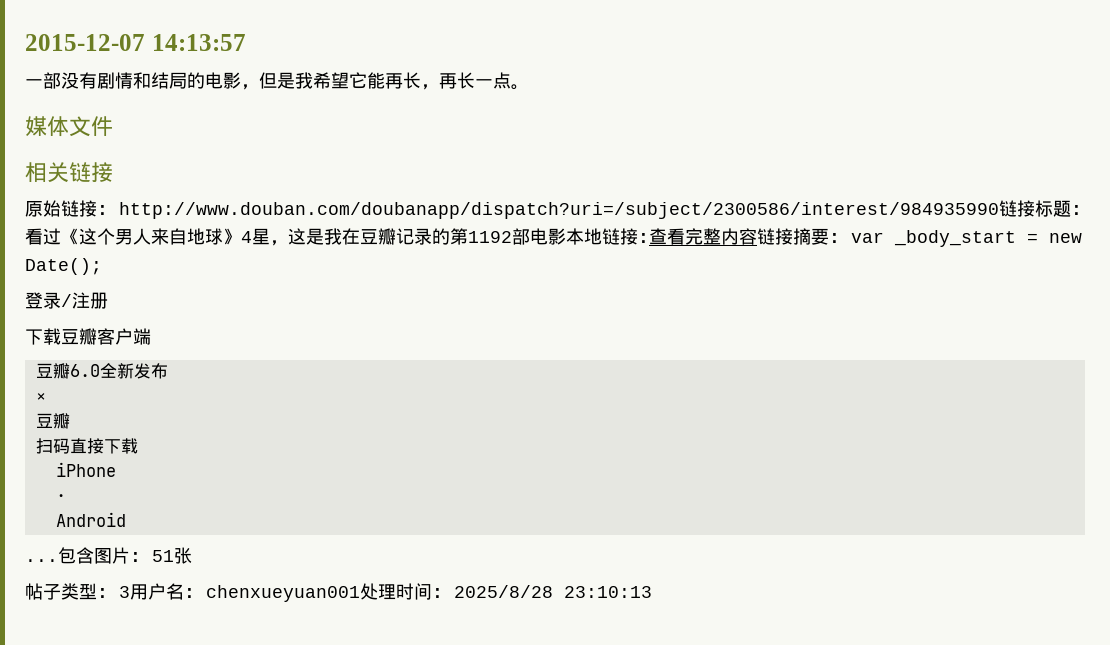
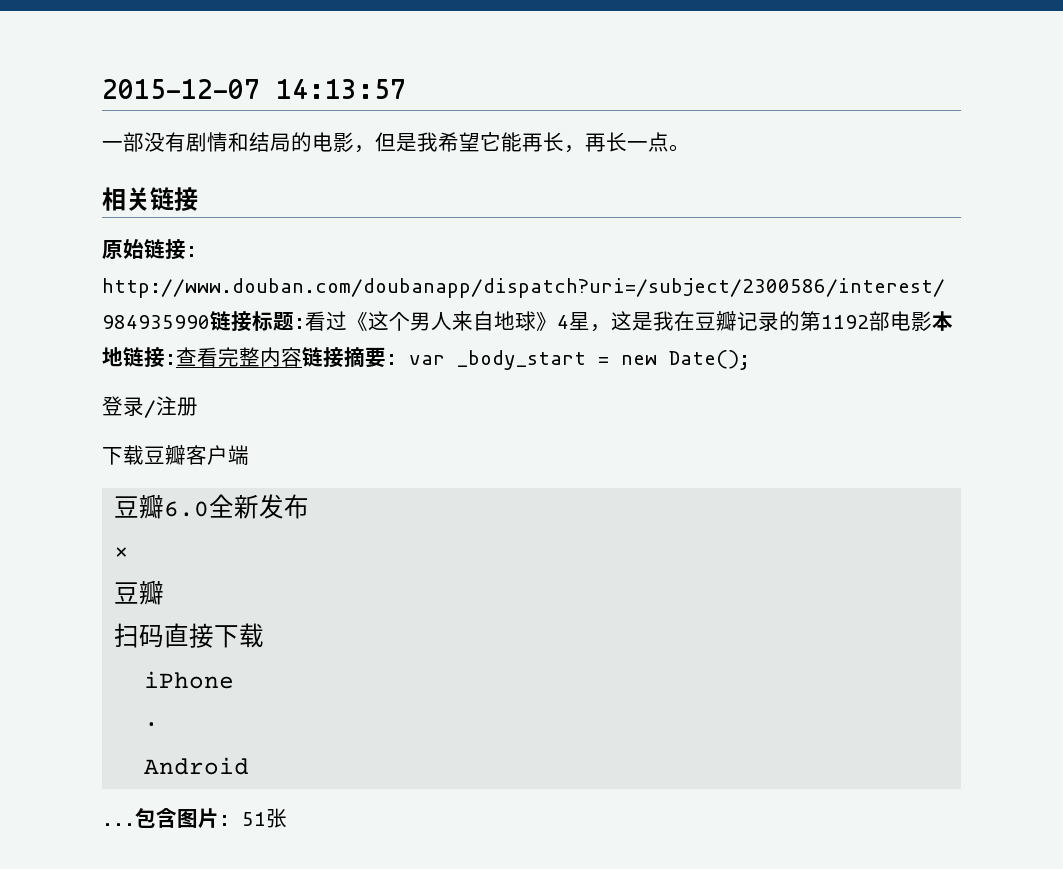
- 媒体文件
- 帖子类型: 3用户名: chenxueyuan001处理时间: 2025/8/28 23:10:13

